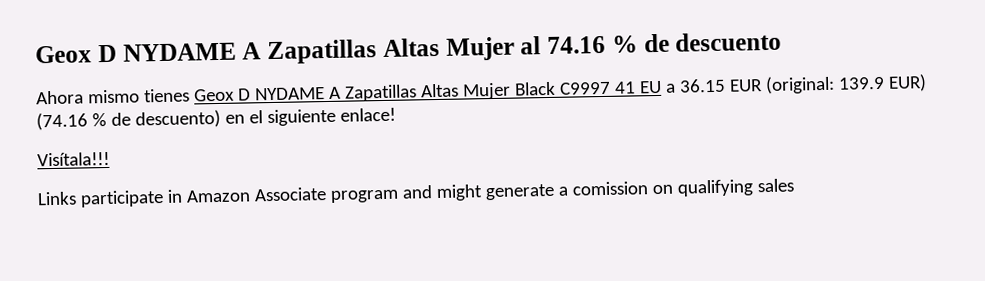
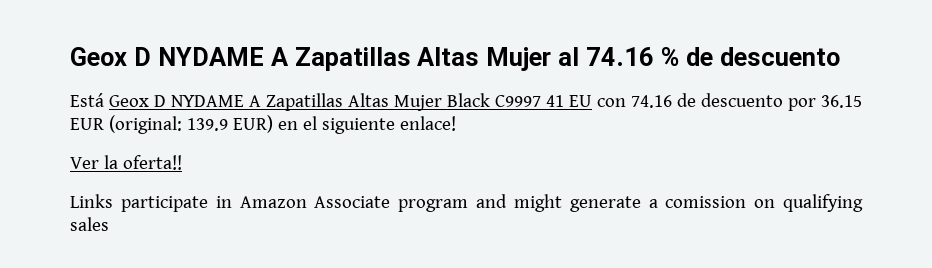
- Ahora mismo tienes Geox D NYDAME A Zapatillas Altas Mujer Black C9997 41 EU a 36.15 EUR (original: 139.9 EUR) (74.16 % de descuento) en el siguiente enlace!
+ Está Geox D NYDAME A Zapatillas Altas Mujer Black C9997 41 EU con 74.16 de descuento por 36.15 EUR (original: 139.9 EUR) en el siguiente enlace!
- Visítala!!!
+ Ver la oferta!!

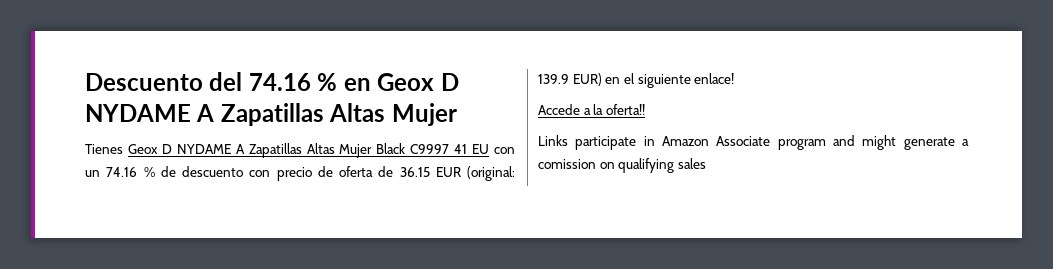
- Geox D NYDAME A Zapatillas Altas Mujer al 74.16 % de descuento
- Está Geox D NYDAME A Zapatillas Altas Mujer Black C9997 41 EU con 74.16 de descuento por 36.15 EUR (original: 139.9 EUR) en el siguiente enlace!
+ Descuento del 74.16 % en Geox D NYDAME A Zapatillas Altas Mujer
+ Tienes Geox D NYDAME A Zapatillas Altas Mujer Black C9997 41 EU con un 74.16 % de descuento con precio de oferta de 36.15 EUR (original: 139.9 EUR) en el siguiente enlace!
- Ver la oferta!!
+ Accede a la oferta!!

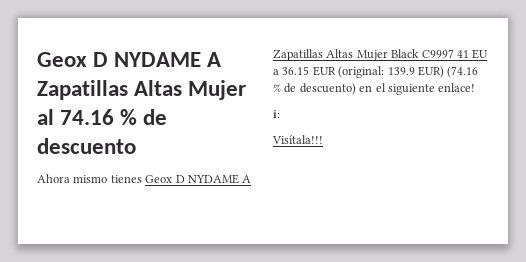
- Descuento del 74.16 % en Geox D NYDAME A Zapatillas Altas Mujer
- Tienes Geox D NYDAME A Zapatillas Altas Mujer Black C9997 41 EU con un 74.16 % de descuento con precio de oferta de 36.15 EUR (original: 139.9 EUR) en el siguiente enlace!
+ Geox D NYDAME A Zapatillas Altas Mujer al 74.16 % de descuento
+ Ahora mismo tienes Geox D NYDAME A Zapatillas Altas Mujer Black C9997 41 EU a 36.15 EUR (original: 139.9 EUR) (74.16 % de descuento) en el siguiente enlace!
- Accede a la oferta!!
- Links participate in Amazon Associate program and might generate a comission on qualifying sales
+ ℹ:
+ Visítala!!!

